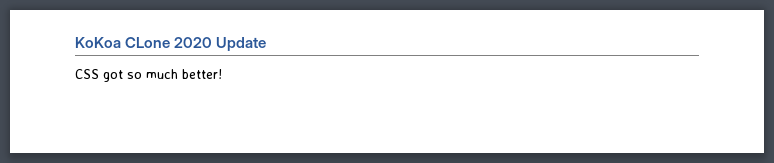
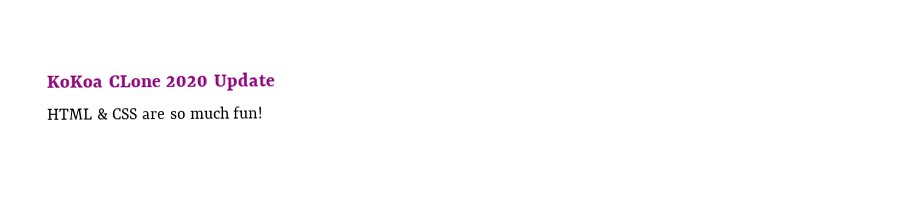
- CSS got so much better!
+ HTML & CSS are so much fun!

